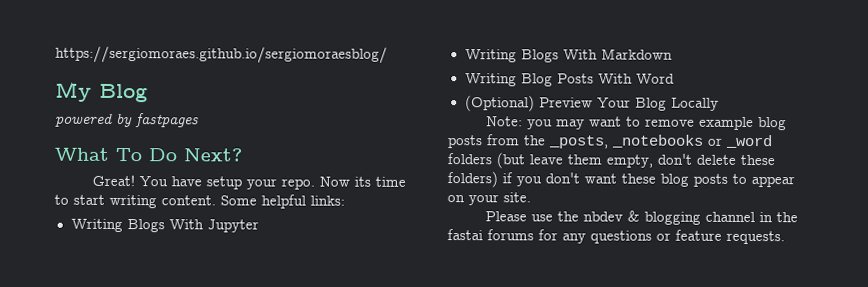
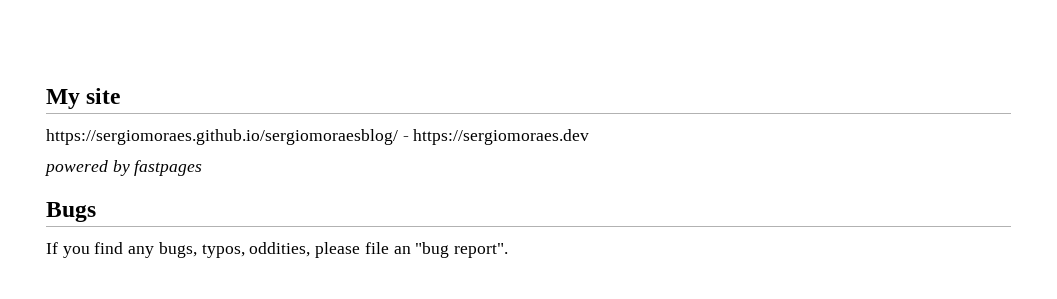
+ My site
- https://sergiomoraes.github.io/sergiomoraesblog/
- My Blog
+ https://sergiomoraes.github.io/sergiomoraesblog/ - https://sergiomoraes.dev
- What To Do Next?
- Great! You have setup your repo. Now its time to start writing content. Some helpful links:
- Writing Blogs With Jupyter
- Writing Blogs With Markdown
- Writing Blog Posts With Word
- (Optional) Preview Your Blog Locally
- Note: you may want to remove example blog posts from the _posts, _notebooks or _word folders (but leave them empty, don't delete these folders) if you don't want these blog posts to appear on your site.
- Please use the nbdev & blogging channel in the fastai forums for any questions or feature requests.
+ Bugs
+ If you find any bugs, typos, oddities, please file an "bug report".

